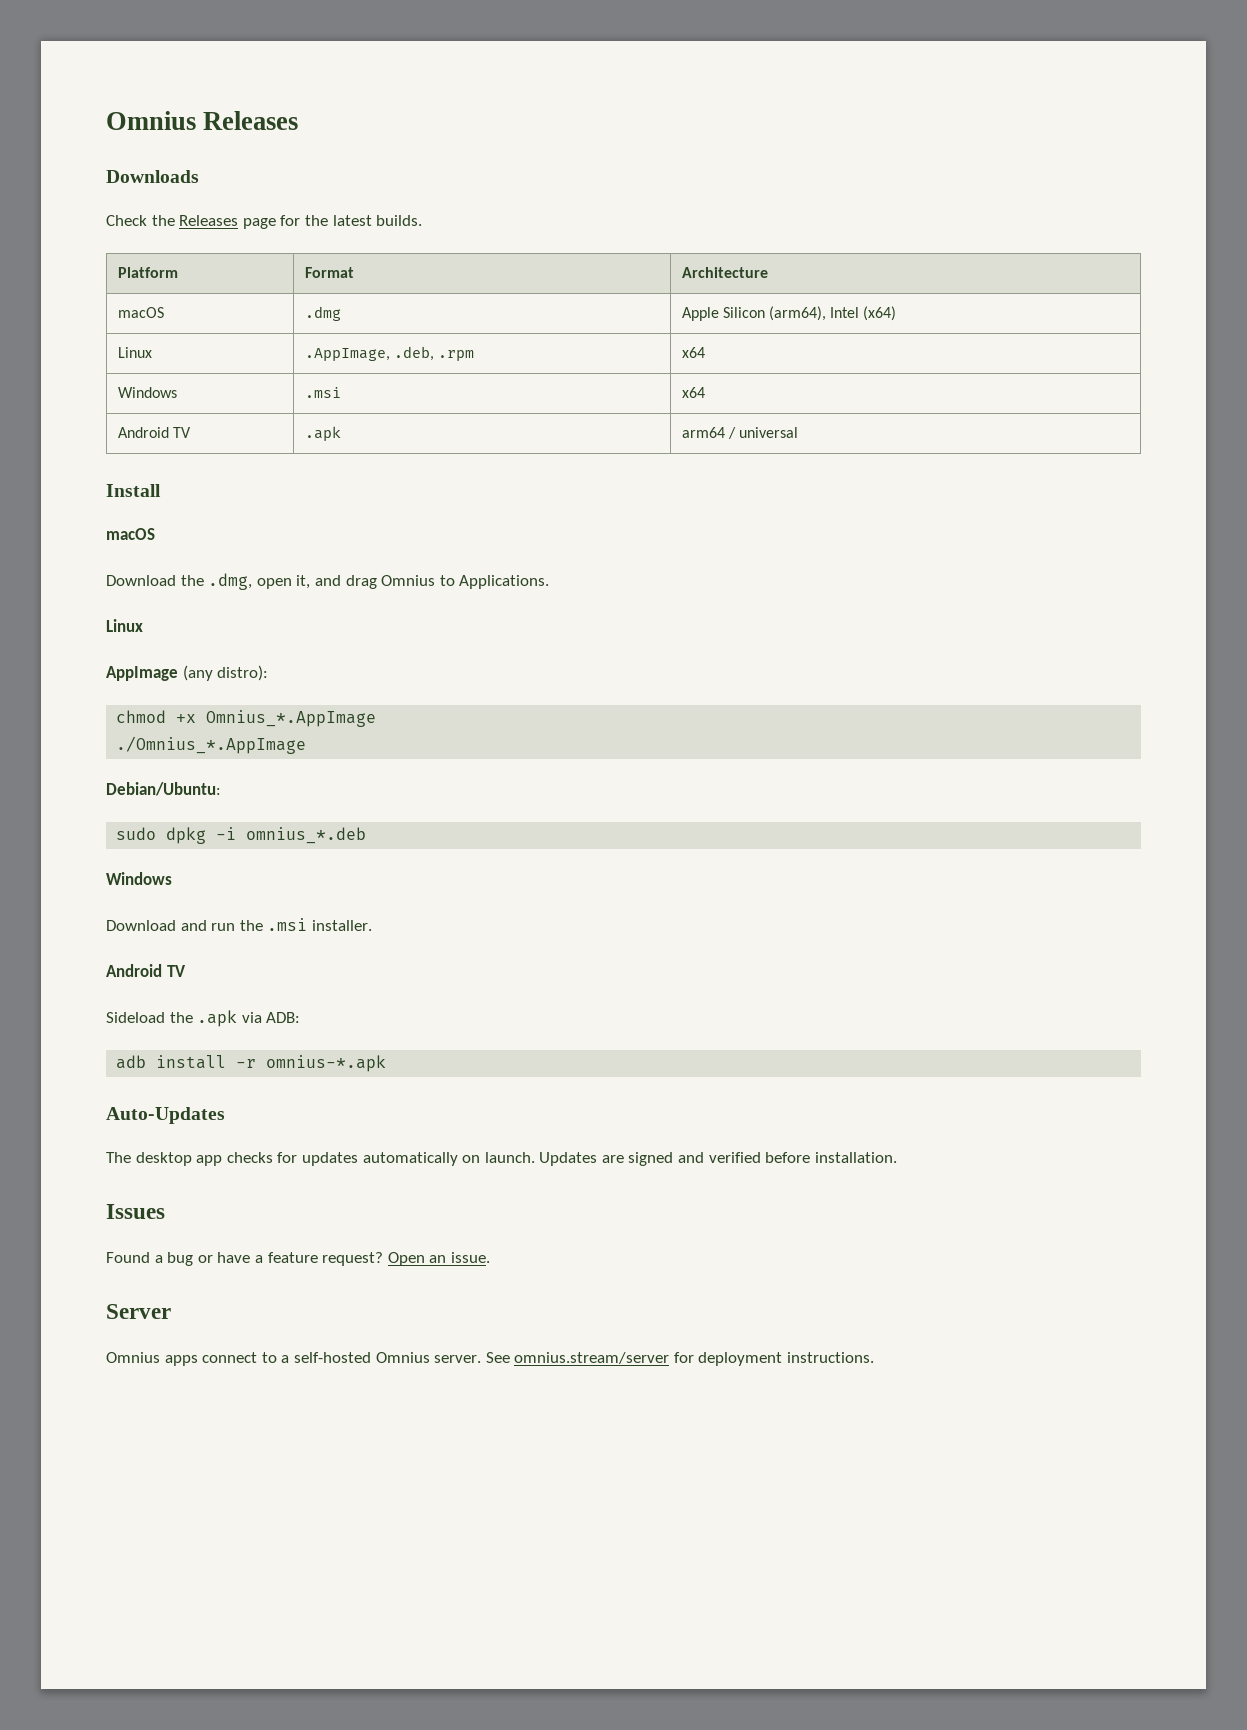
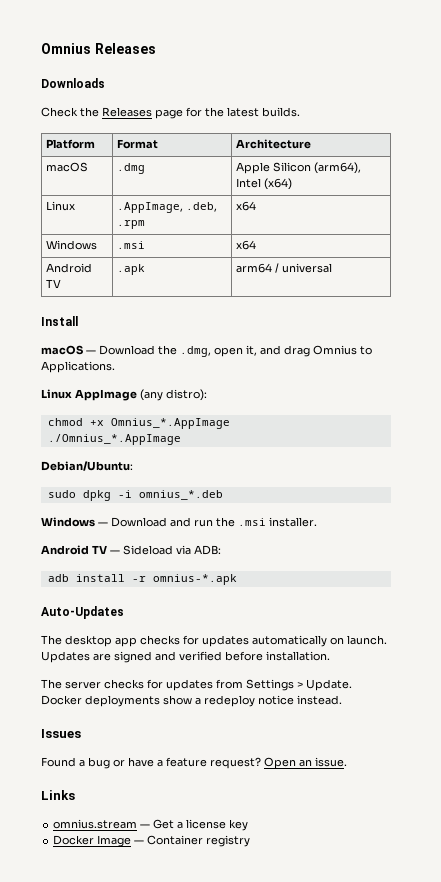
  Install
- macOS
- Download the .dmg, open it, and drag Omnius to Applications.
- Linux
- AppImage (any distro):
+ macOS — Download the .dmg, open it, and drag Omnius to Applications.
+ Linux AppImage (any distro):
  sudo dpkg -i omnius_*.deb
- Windows
- Download and run the .msi installer.
- Android TV
- Sideload the .apk via ADB:
+ Windows — Download and run the .msi installer.
+ Android TV — Sideload via ADB:
+ The server checks for updates from Settings > Update. Docker deployments show a redeploy notice instead.
- Server
- Omnius apps connect to a self-hosted Omnius server. See omnius.stream/server for deployment instructions.
+ Links
+ omnius.stream — Get a license key
+ Docker Image — Container registry

